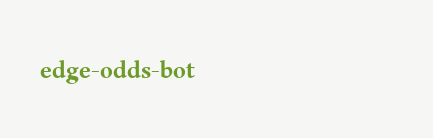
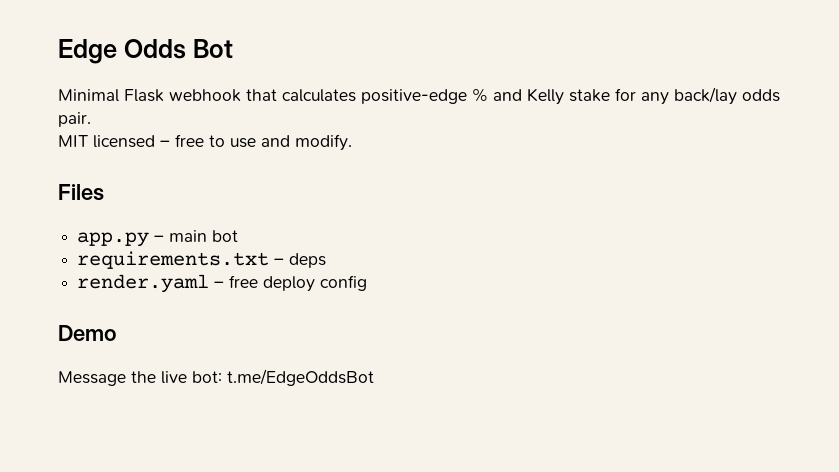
- edge-odds-bot
+ Edge Odds Bot
+ Minimal Flask webhook that calculates positive-edge % and Kelly stake for any back/lay odds pair.
+ MIT licensed – free to use and modify.
+ Files
+ app.py – main bot
+ requirements.txt – deps
+ render.yaml – free deploy config
+ Demo
+ Message the live bot: t.me/EdgeOddsBot

